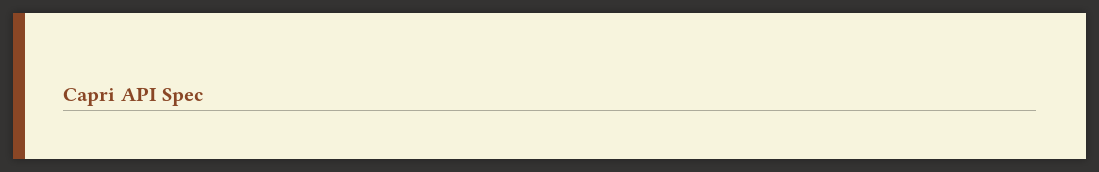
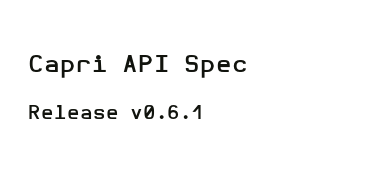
+ Release v0.6.1

